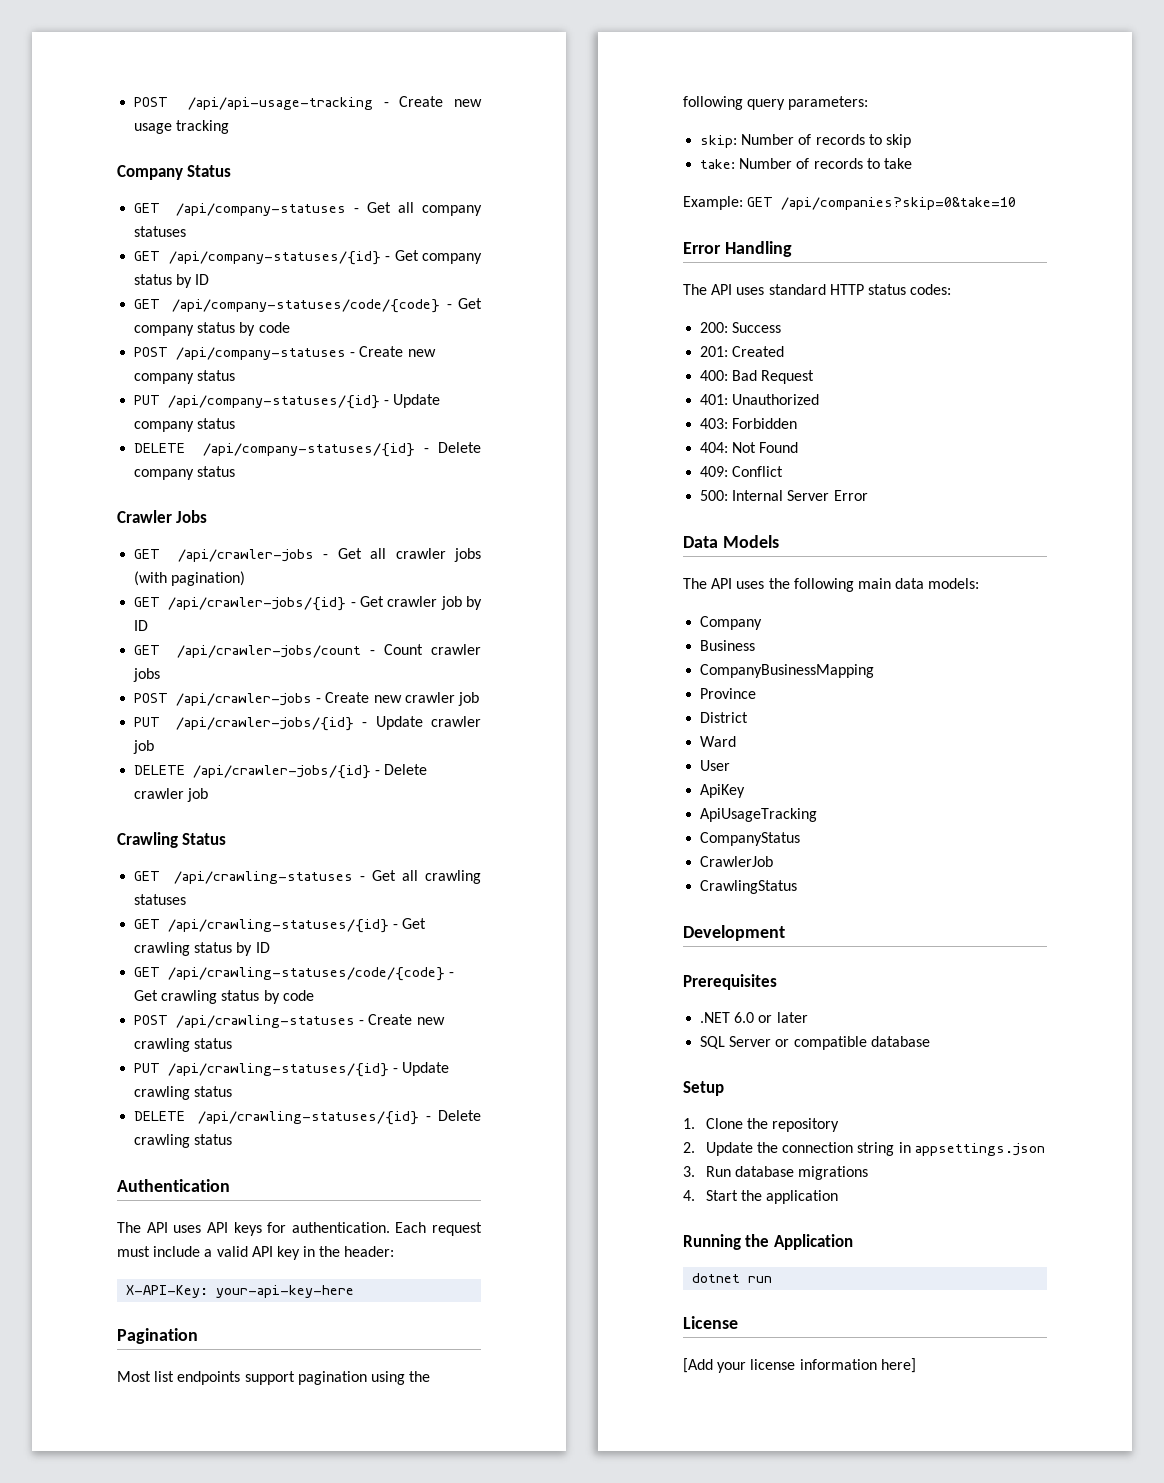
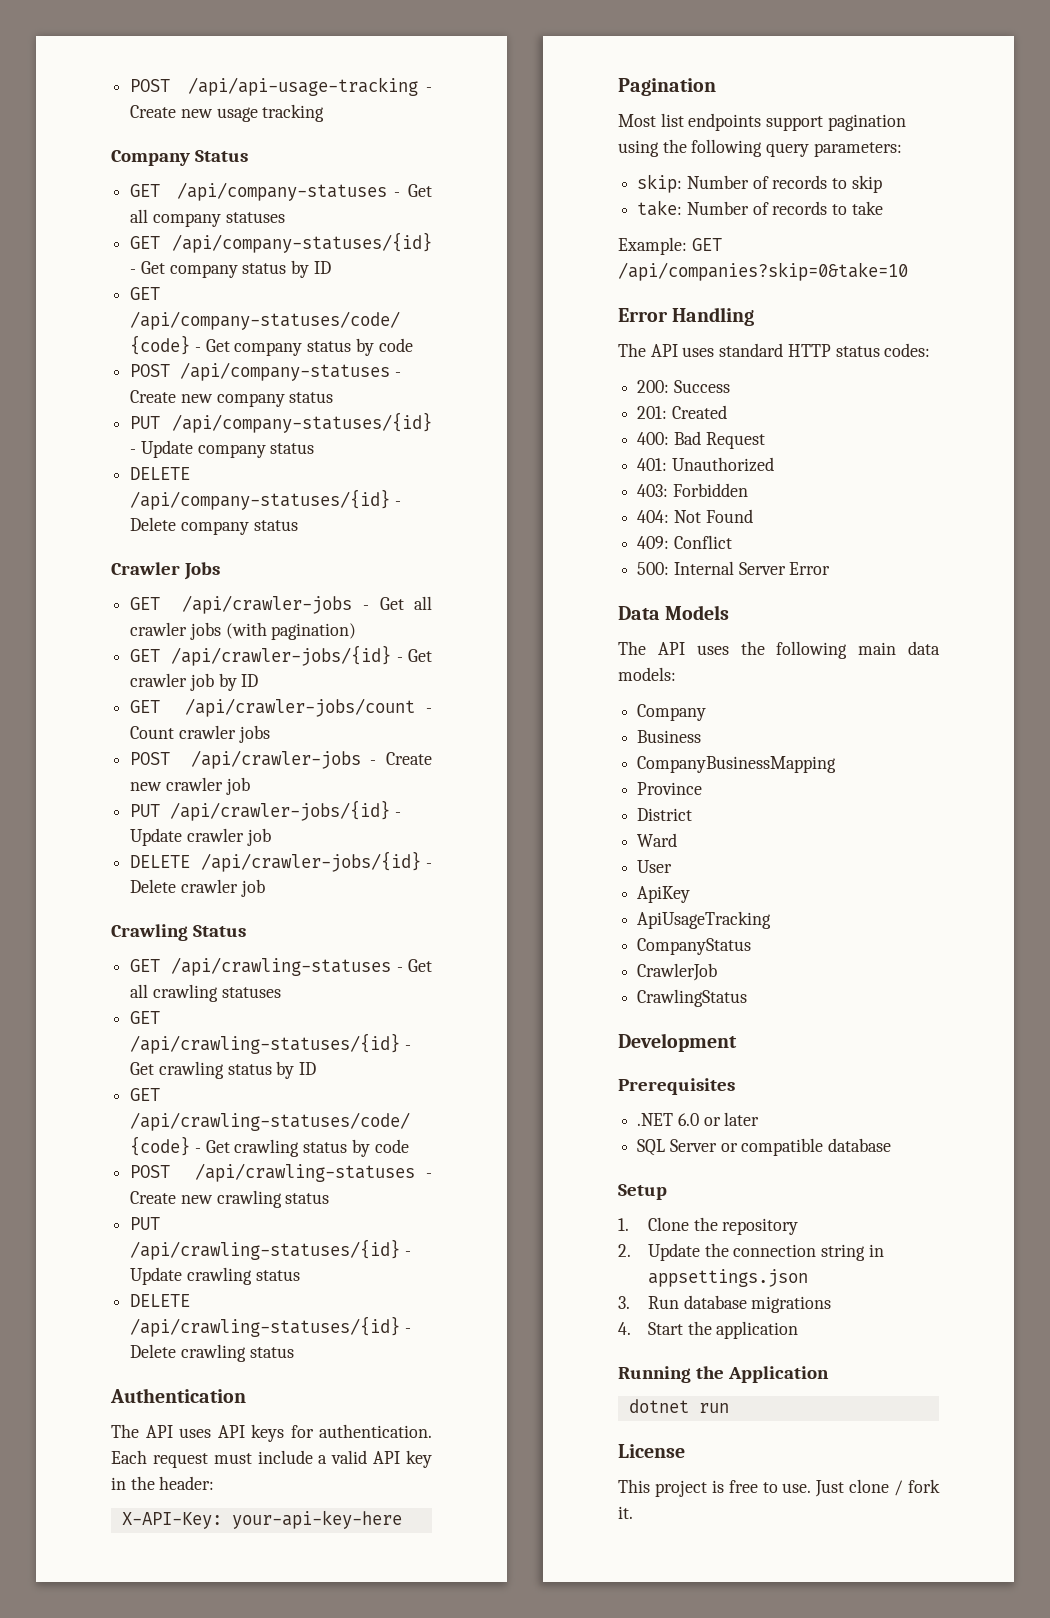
- [Add your license information here]
+ This project is free to use. Just clone / fork it.

